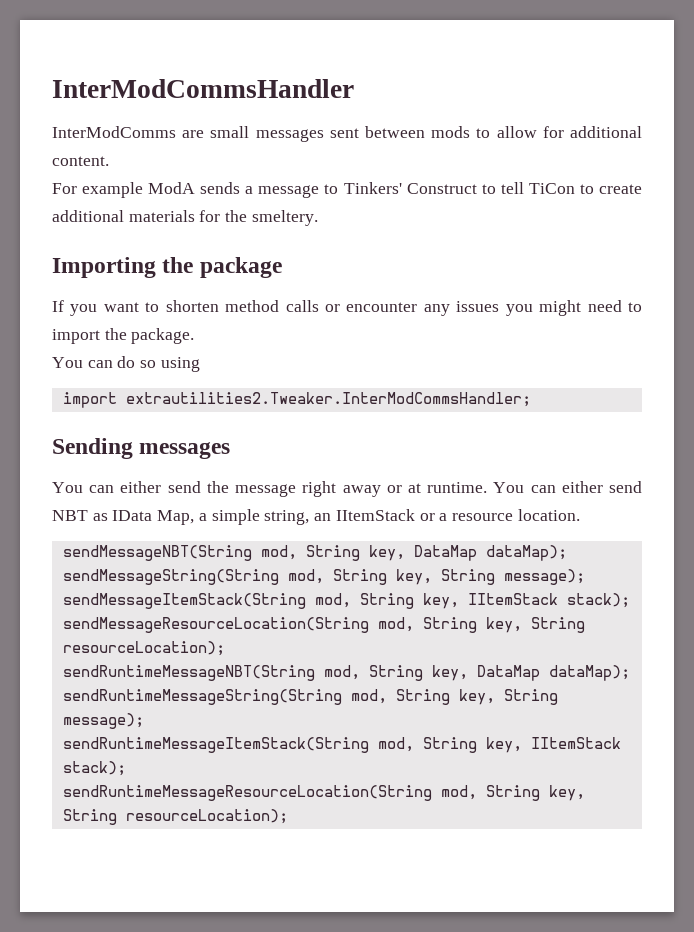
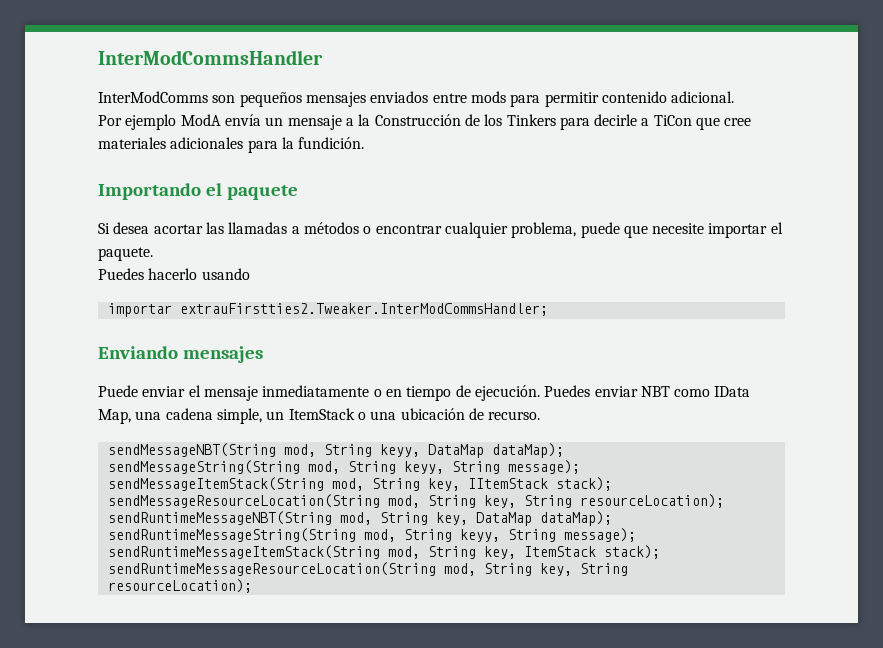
- InterModComms are small messages sent between mods to allow for additional content.
- For example ModA sends a message to Tinkers' Construct to tell TiCon to create additional materials for the smeltery.
- Importing the package
- If you want to shorten method calls or encounter any issues you might need to import the package.
- You can do so using
- import extrautilities2.Tweaker.InterModCommsHandler;
- Sending messages
- You can either send the message right away or at runtime. You can either send NBT as IData Map, a simple string, an IItemStack or a resource location.
+ InterModComms son pequeños mensajes enviados entre mods para permitir contenido adicional.
+ Por ejemplo ModA envía un mensaje a la Construcción de los Tinkers para decirle a TiCon que cree materiales adicionales para la fundición.
+ Importando el paquete
+ Si desea acortar las llamadas a métodos o encontrar cualquier problema, puede que necesite importar el paquete.
+ Puedes hacerlo usando
+ importar extrauFirstties2.Tweaker.InterModCommsHandler;
+ Enviando mensajes
+ Puede enviar el mensaje inmediatamente o en tiempo de ejecución. Puedes enviar NBT como IData Map, una cadena simple, un ItemStack o una ubicación de recurso.
- sendMessageNBT(String mod, String key, DataMap dataMap);
+ sendMessageNBT(String mod, String keyy, DataMap dataMap);
- sendMessageString(String mod, String key, String message);
+ sendMessageString(String mod, String keyy, String message);
- sendRuntimeMessageString(String mod, String key, String message);
+ sendRuntimeMessageString(String mod, String keyy, String message);
- sendRuntimeMessageItemStack(String mod, String key, IItemStack stack);
+ sendRuntimeMessageItemStack(String mod, String key, ItemStack stack);

